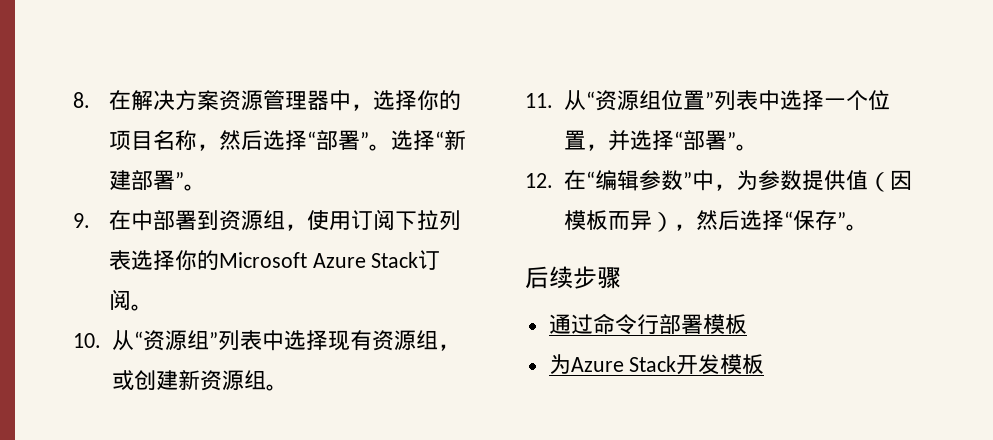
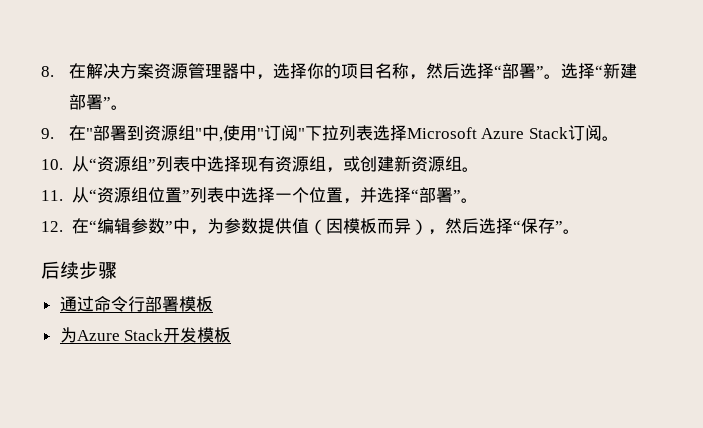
- 9.在中部署到资源组，使用订阅下拉列表选择你的Microsoft Azure Stack订阅。
+ 9.在"部署到资源组"中,使用"订阅"下拉列表选择Microsoft Azure Stack订阅。

